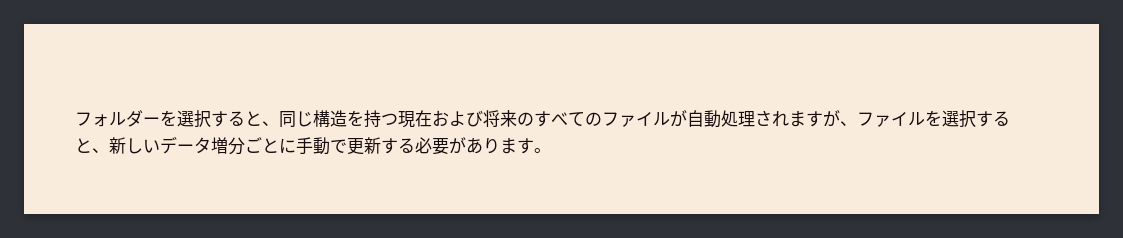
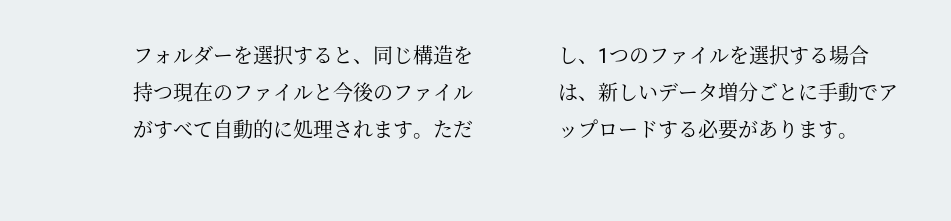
- フォルダーを選択すると、同じ構造を持つ現在および将来のすべてのファイルが自動処理されますが、ファイルを選択すると、新しいデータ増分ごとに手動で更新する必要があります。
+ フォルダーを選択すると、同じ構造を持つ現在のファイルと今後のファイルがすべて自動的に処理されます。ただし、1つのファイルを選択する場合は、新しいデータ増分ごとに手動でアップロードする必要があります。

